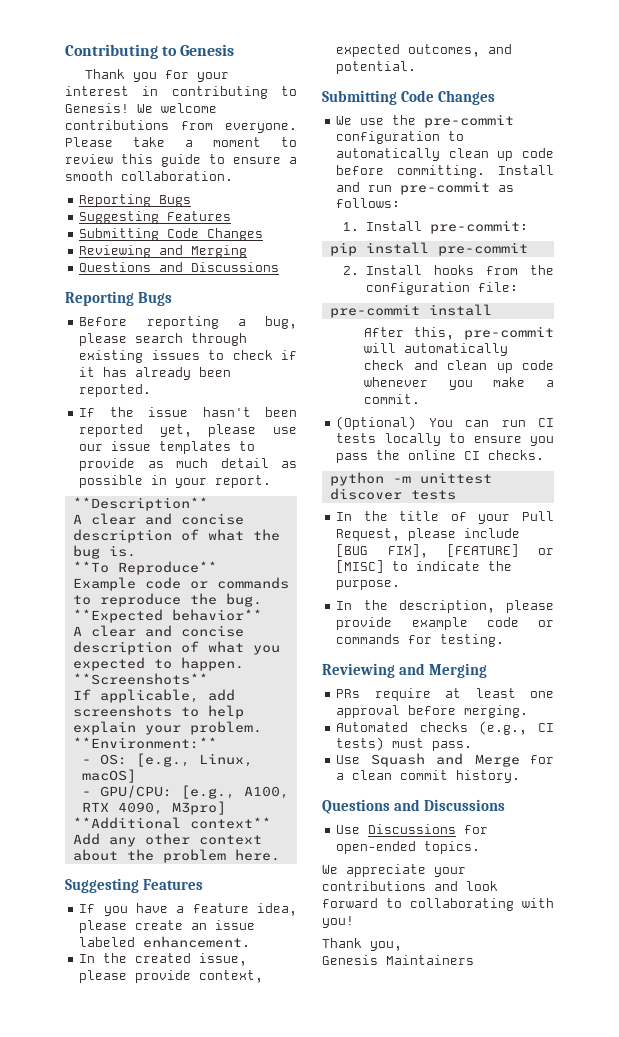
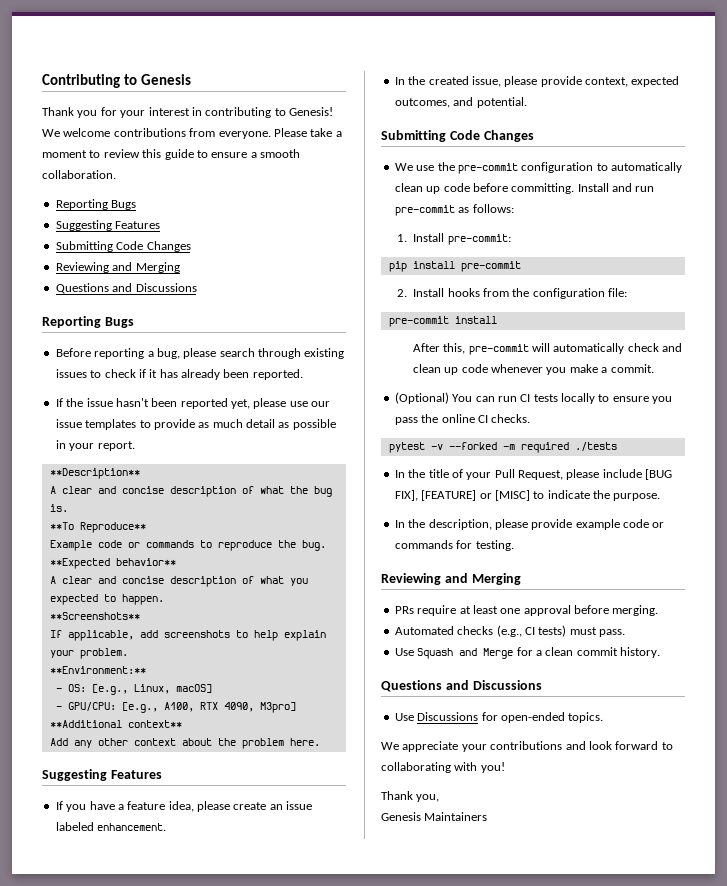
- python -m unittest discover tests
+ pytest -v --forked -m required ./tests

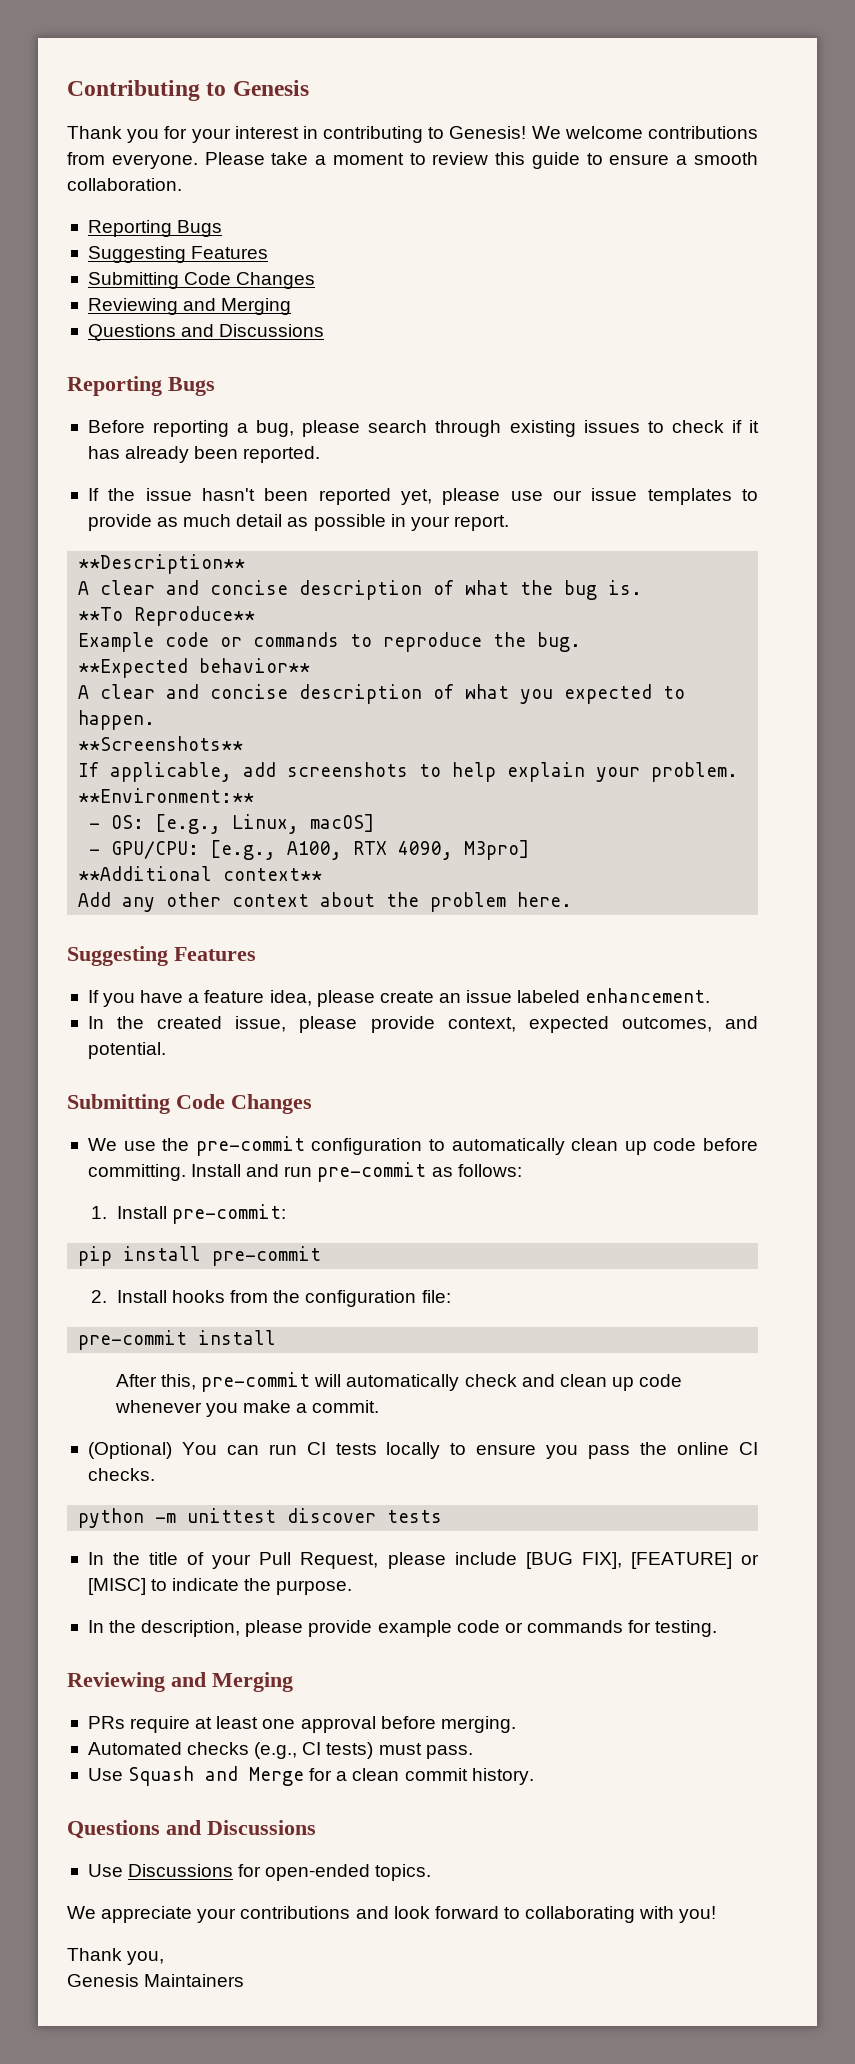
- pytest -v --forked -m required ./tests
+ python -m unittest discover tests

